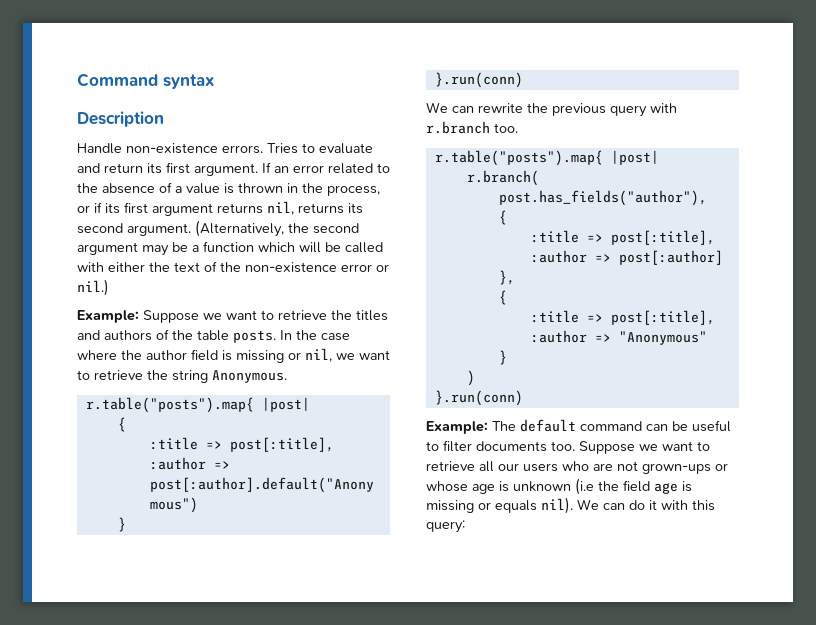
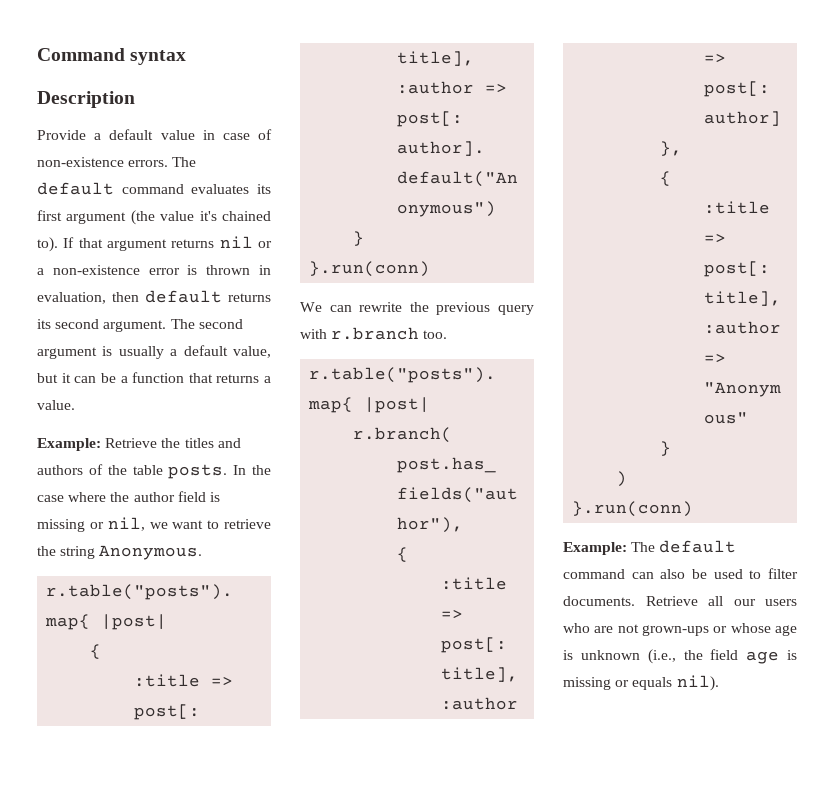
- Handle non-existence errors. Tries to evaluate and return its first argument. If an error related to the absence of a value is thrown in the process, or if its first argument returns nil, returns its second argument. (Alternatively, the second argument may be a function which will be called with either the text of the non-existence error or nil.)
- Example: Suppose we want to retrieve the titles and authors of the table posts.
+ Provide a default value in case of non-existence errors. The default command evaluates its first argument (the value it's chained to). If that argument returns nil or a non-existence error is thrown in evaluation, then default returns its second argument. The second argument is usually a default value, but it can be a function that returns a value.
+ Example: Retrieve the titles and authors of the table posts.
- Example: The default command can be useful to filter documents too. Suppose we want to retrieve all our users who are not grown-ups or whose age is unknown (i.e the field age is missing or equals nil). We can do it with this query:
+ Example: The default command can also be used to filter documents. Retrieve all our users who are not grown-ups or whose age is unknown (i.e., the field age is missing or equals nil).

